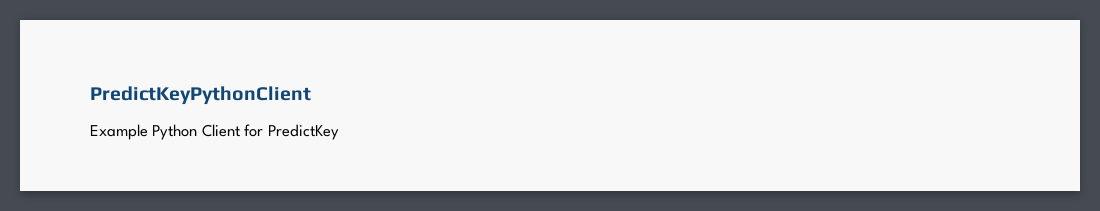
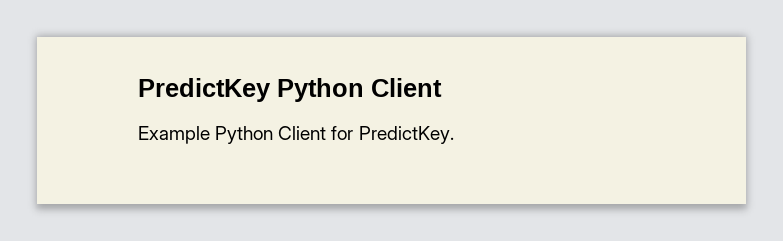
- PredictKeyPythonClient
+ PredictKey Python Client
- Example Python Client for PredictKey
+ Example Python Client for PredictKey.

